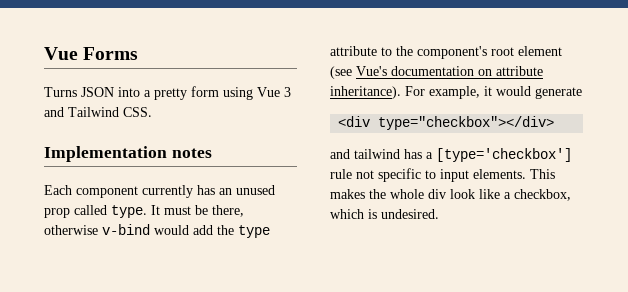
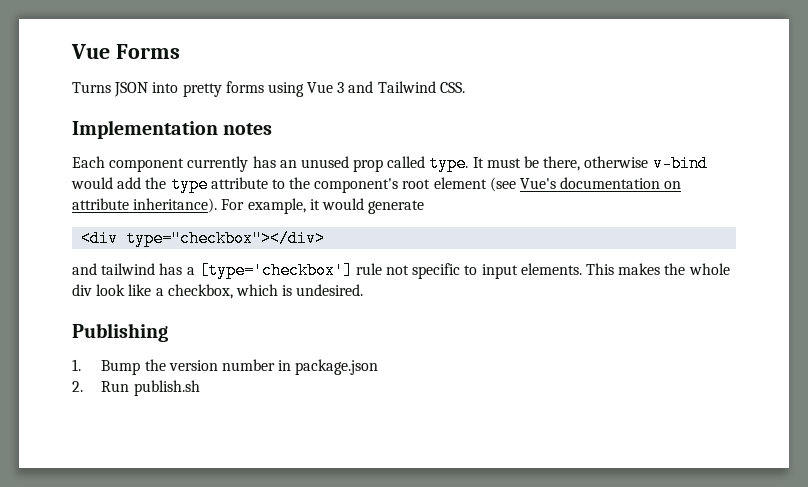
- Turns JSON into a pretty form using Vue 3 and Tailwind CSS.
+ Turns JSON into pretty forms using Vue 3 and Tailwind CSS.
+ Publishing
+ 1. Bump the version number in package.json
+ 2. Run publish.sh

